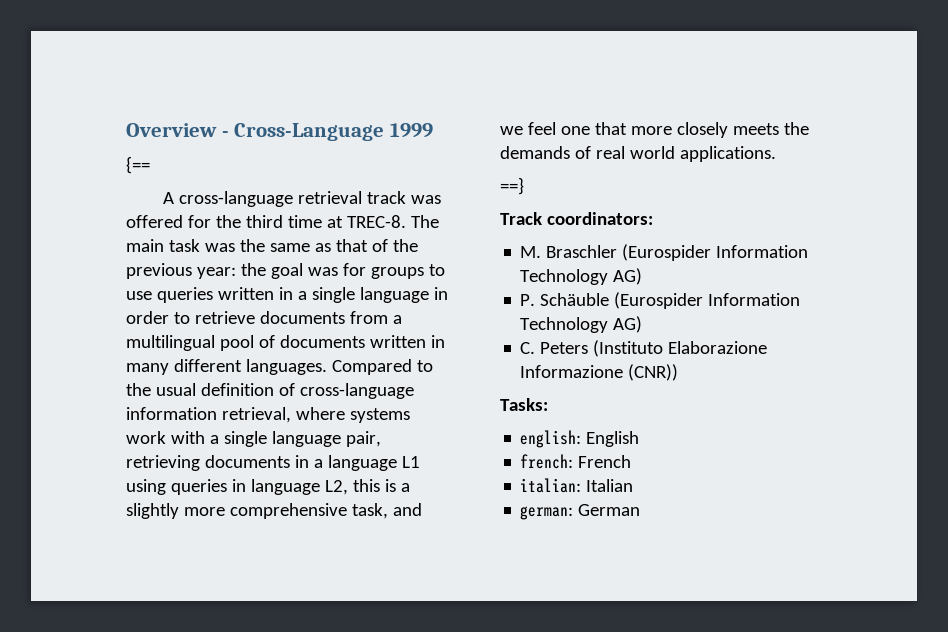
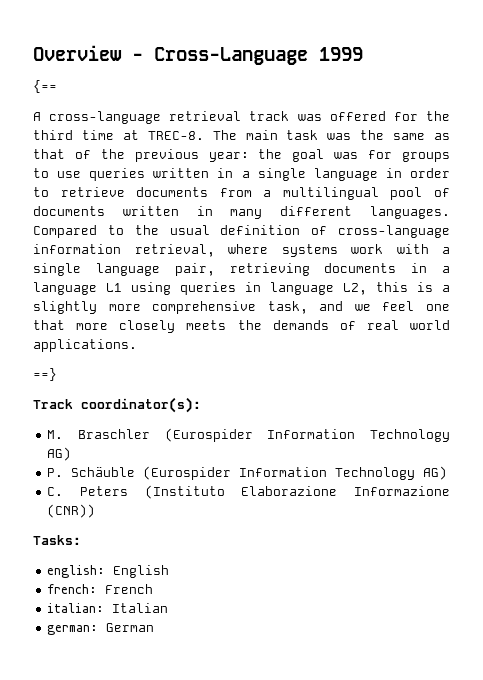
- Track coordinators:
+ Track coordinator(s):

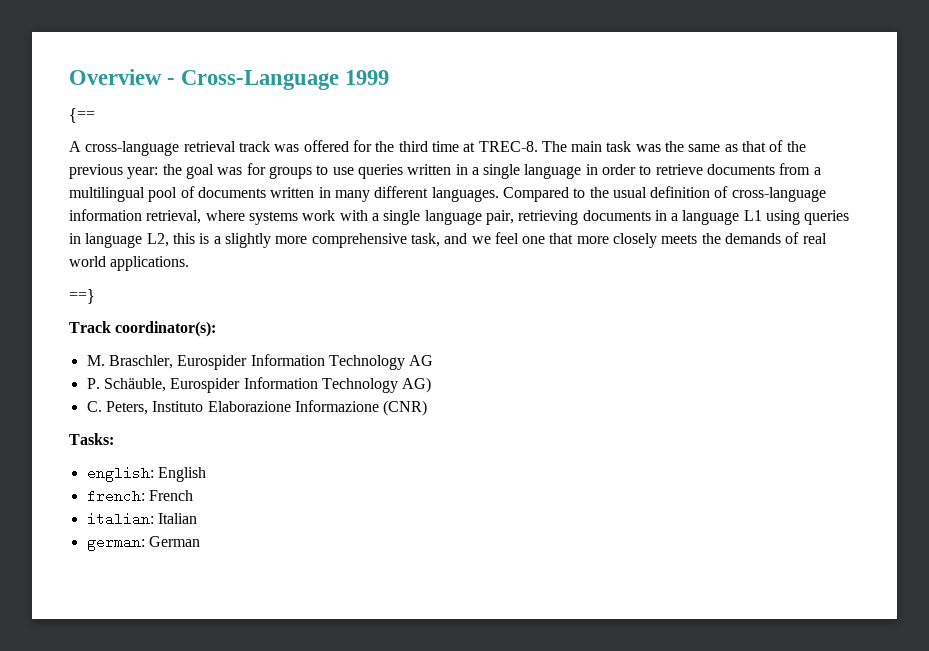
- M. Braschler (Eurospider Information Technology AG)
+ M. Braschler, Eurospider Information Technology AG
- P. Schäuble (Eurospider Information Technology AG)
+ P. Schäuble, Eurospider Information Technology AG)
- C. Peters (Instituto Elaborazione Informazione (CNR))
+ C. Peters, Instituto Elaborazione Informazione (CNR)

